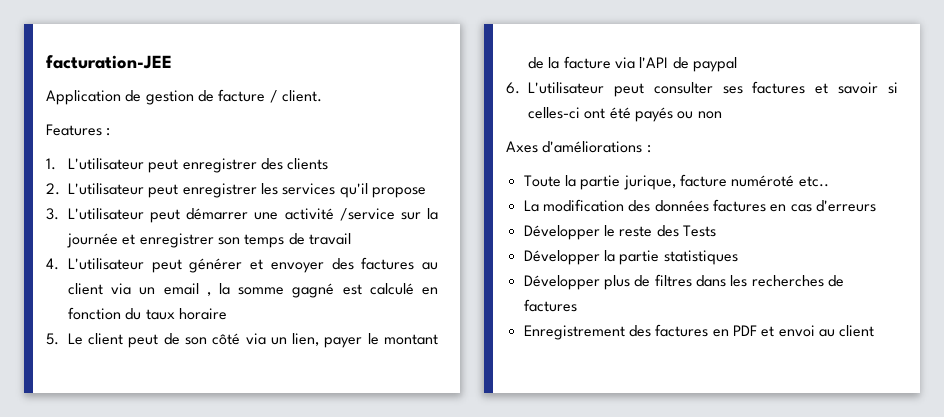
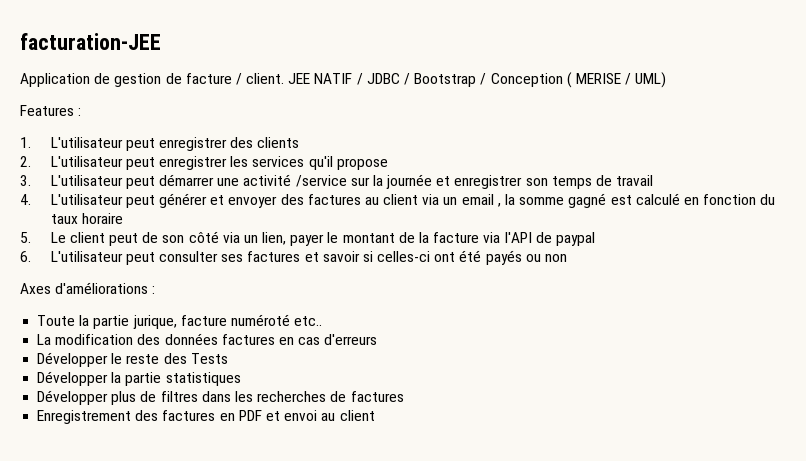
+ JEE NATIF / JDBC / Bootstrap / Conception ( MERISE / UML)

